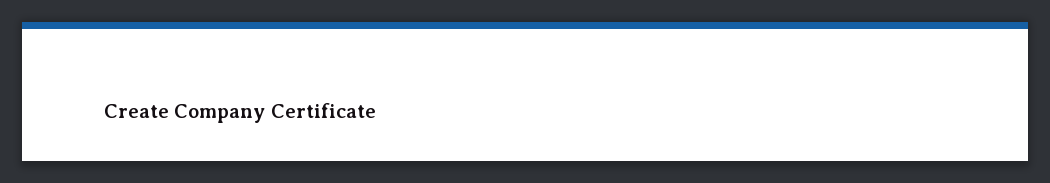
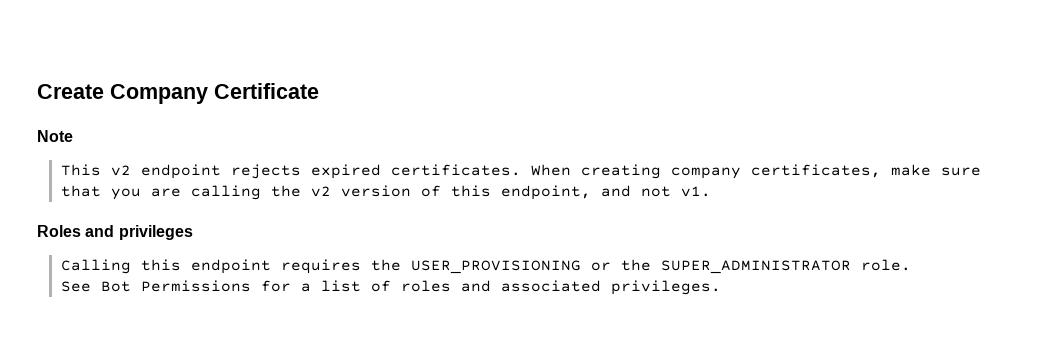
+ Note
+ This v2 endpoint rejects expired certificates. When creating company certificates, make sure that you are calling the v2 version of this endpoint, and not v1.
+ Roles and privileges
+ Calling this endpoint requires the USER_PROVISIONING or the SUPER_ADMINISTRATOR role.
+ See Bot Permissions for a list of roles and associated privileges.

